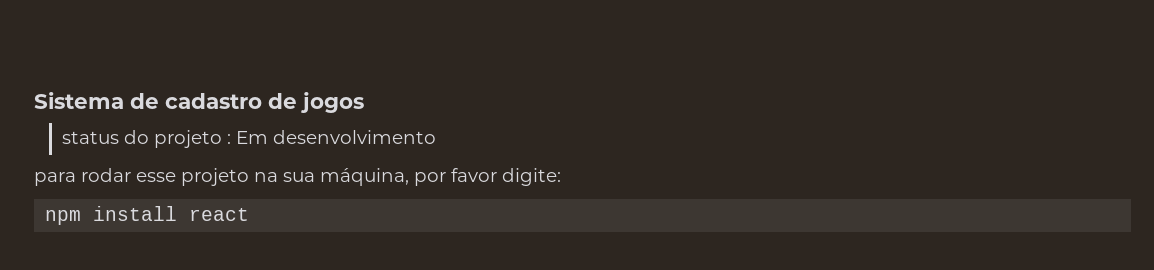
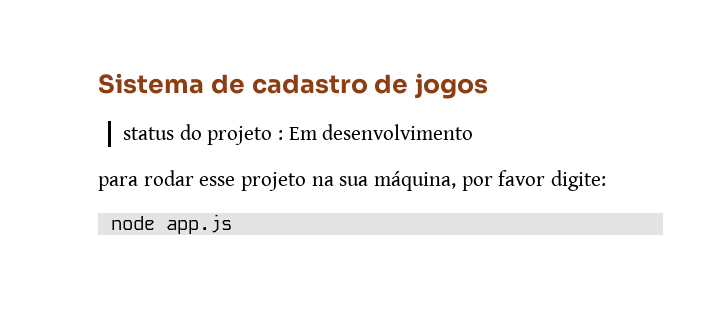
- npm install react
+ node app.js

